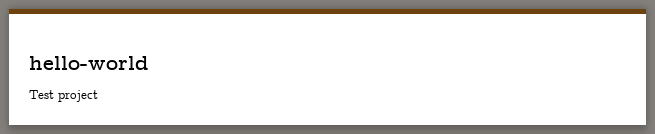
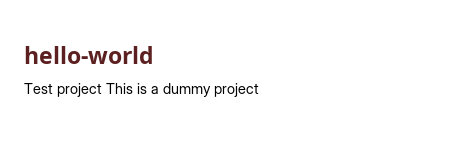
- Test project
+ Test project This is a dummy project

